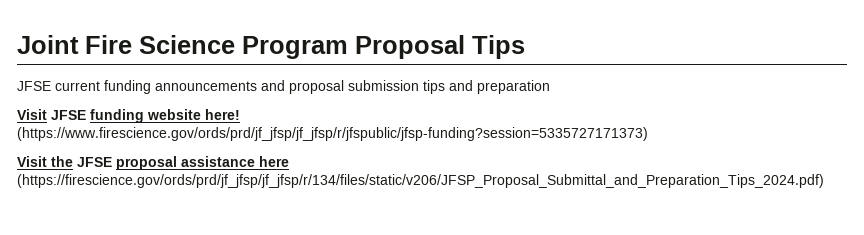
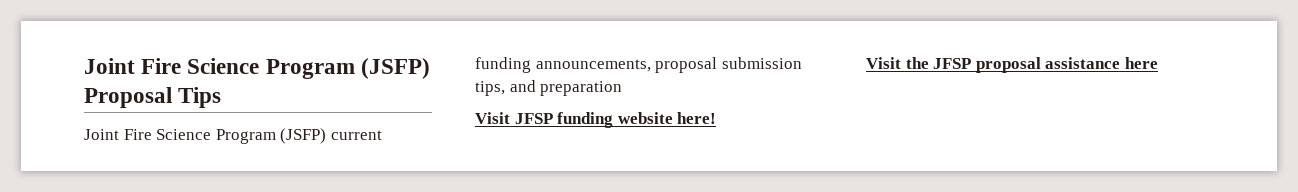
- Joint Fire Science Program Proposal Tips
+ Joint Fire Science Program (JSFP) Proposal Tips
- JFSE current funding announcements and proposal submission tips and preparation
+ Joint Fire Science Program (JSFP) current funding announcements, proposal submission tips, and preparation
- Visit JFSE funding website here! (https://www.firescience.gov/ords/prd/jf_jfsp/jf_jfsp/r/jfspublic/jfsp-funding?session=5335727171373)
+ Visit JFSP funding website here!
- Visit the JFSE proposal assistance here (https://firescience.gov/ords/prd/jf_jfsp/jf_jfsp/r/134/files/static/v206/JFSP_Proposal_Submittal_and_Preparation_Tips_2024.pdf)
+ Visit the JFSP proposal assistance here

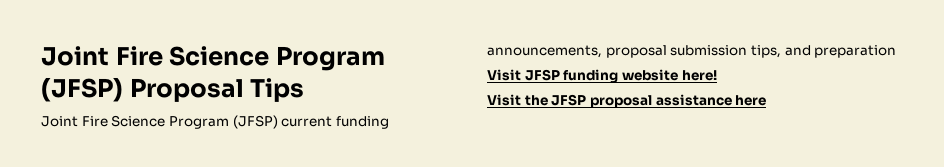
- Joint Fire Science Program (JSFP) Proposal Tips
+ Joint Fire Science Program (JFSP) Proposal Tips
- Joint Fire Science Program (JSFP) current funding announcements, proposal submission tips, and preparation
+ Joint Fire Science Program (JFSP) current funding announcements, proposal submission tips, and preparation

